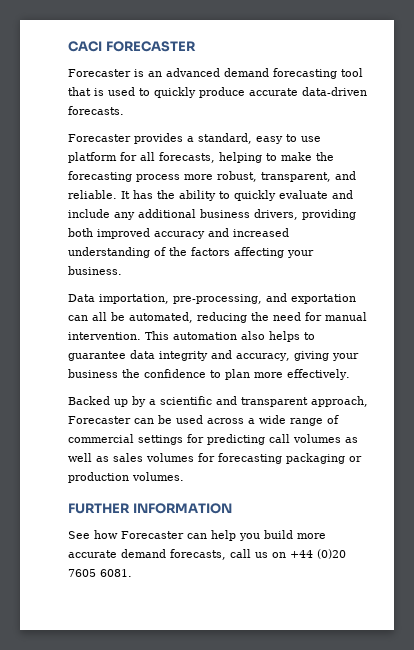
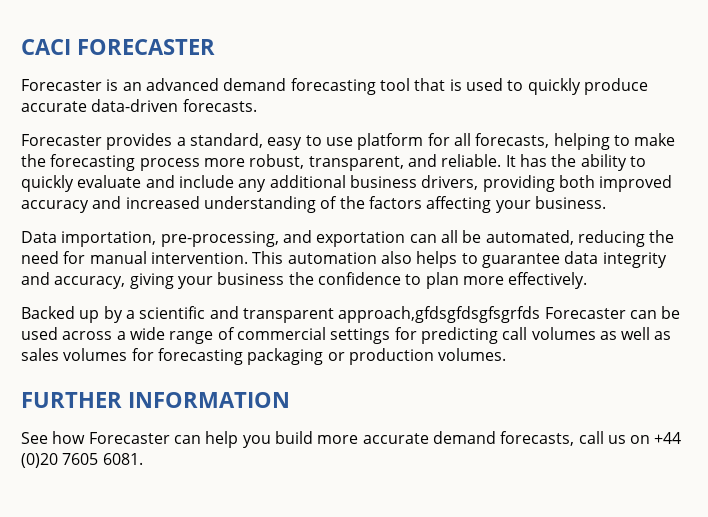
- Backed up by a scientific and transparent approach, Forecaster can be used across a wide range of commercial settings for predicting call volumes as well as sales volumes for forecasting packaging or production volumes.
+ Backed up by a scientific and transparent approach,gfdsgfdsgfsgrfds Forecaster can be used across a wide range of commercial settings for predicting call volumes as well as sales volumes for forecasting packaging or production volumes.

